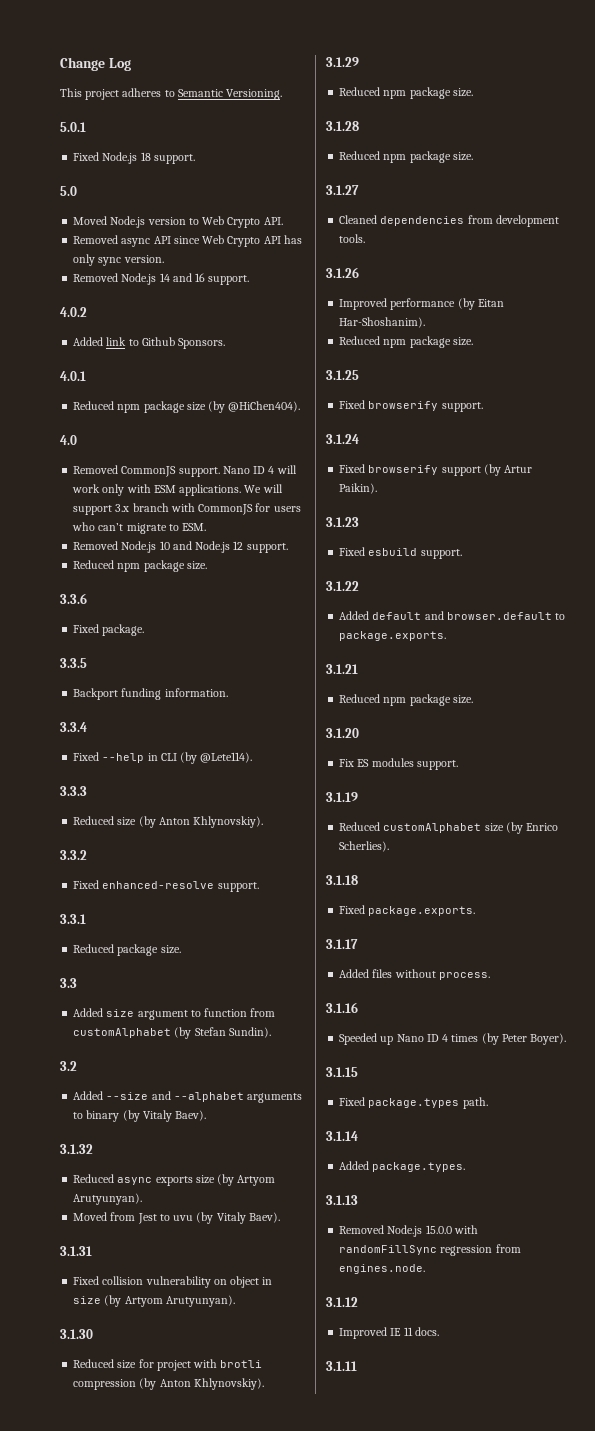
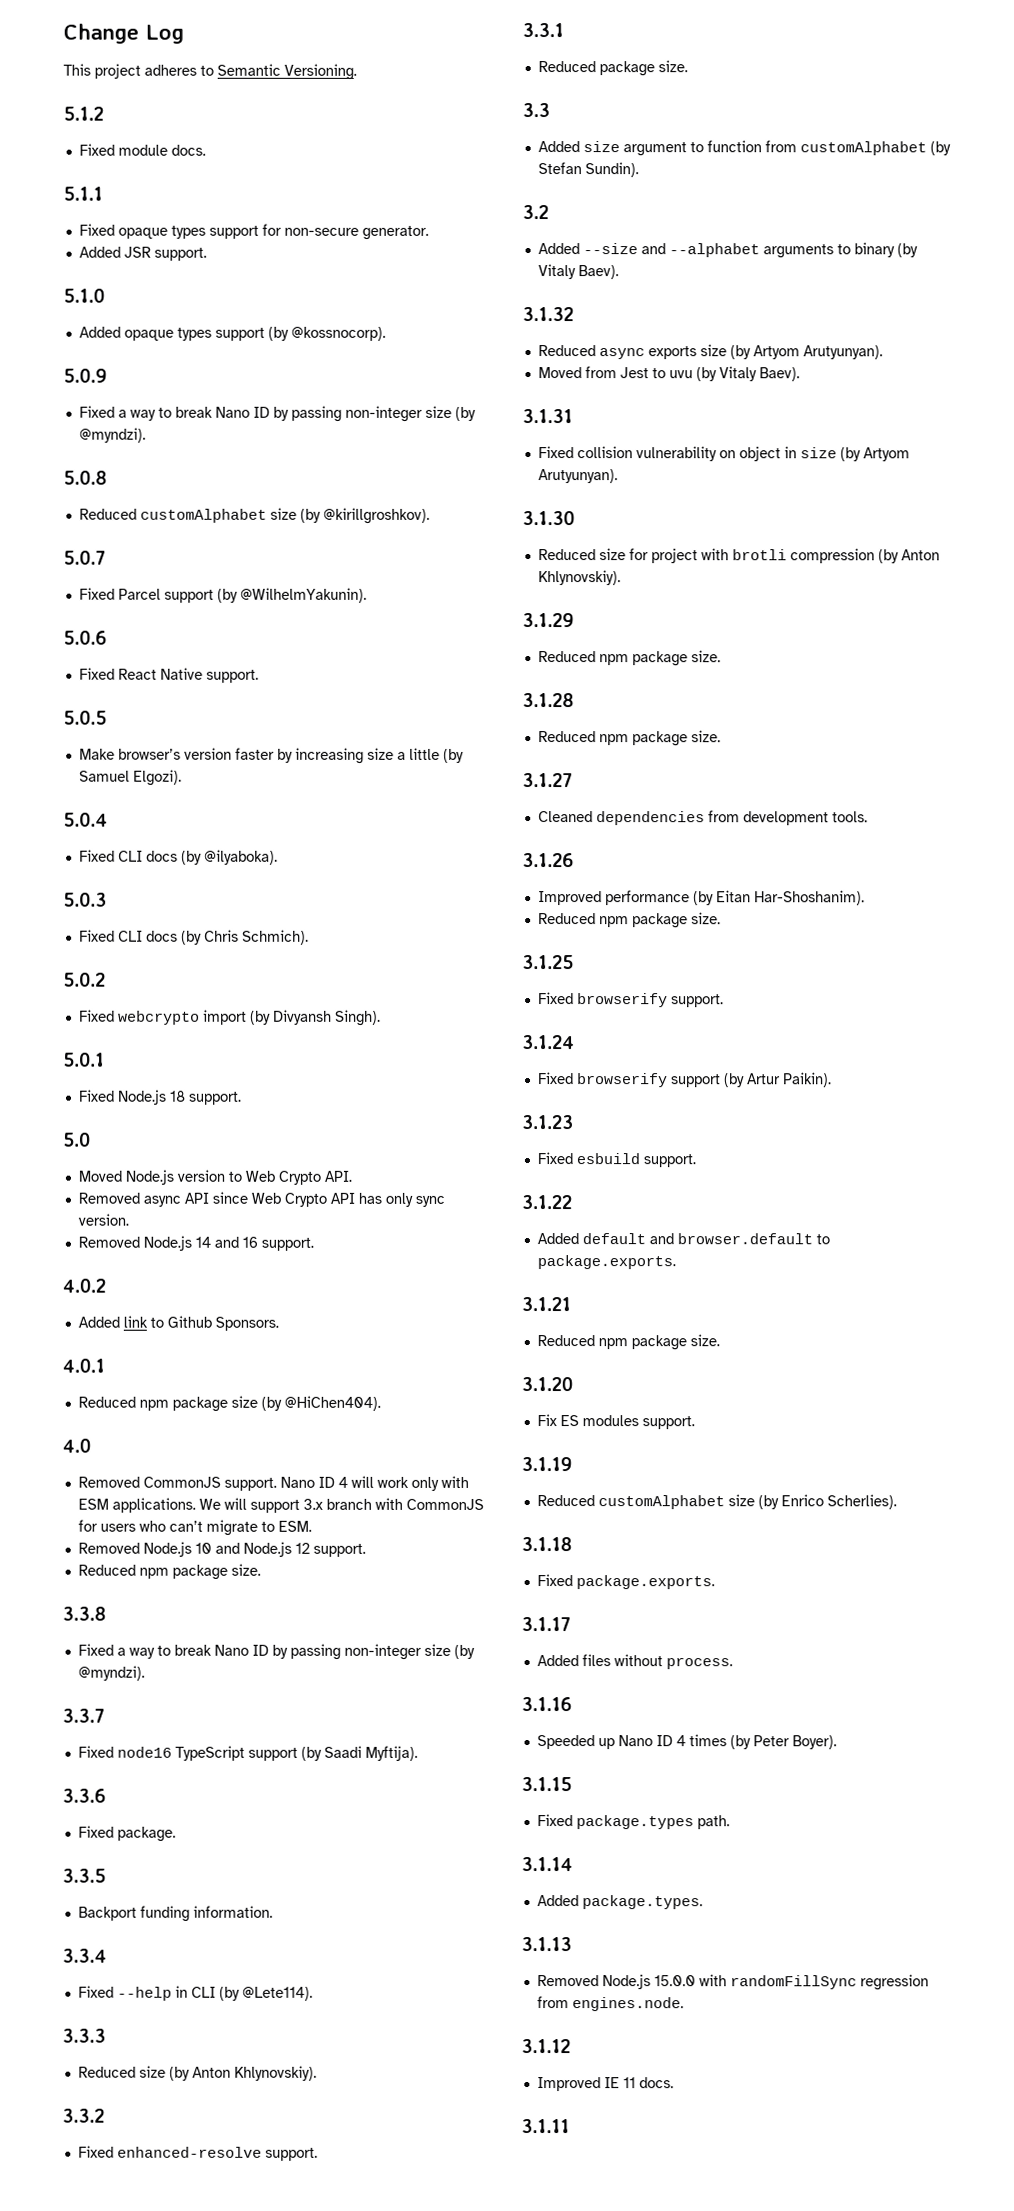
+ 5.1.2
+ Fixed module docs.
+ 5.1.1
+ Fixed opaque types support for non-secure generator.
+ Added JSR support.
+ 5.1.0
+ Added opaque types support (by @kossnocorp).
+ 5.0.9
+ Fixed a way to break Nano ID by passing non-integer size (by @myndzi).
+ 5.0.8
+ Reduced customAlphabet size (by @kirillgroshkov).
+ 5.0.7
+ Fixed Parcel support (by @WilhelmYakunin).
+ 5.0.6
+ Fixed React Native support.
+ 5.0.5
+ Make browser’s version faster by increasing size a little (by Samuel Elgozi).
+ 5.0.4
+ Fixed CLI docs (by @ilyaboka).
+ 5.0.3
+ Fixed CLI docs (by Chris Schmich).
+ 5.0.2
+ Fixed webcrypto import (by Divyansh Singh).
+ 3.3.8
+ Fixed a way to break Nano ID by passing non-integer size (by @myndzi).
+ 3.3.7
+ Fixed node16 TypeScript support (by Saadi Myftija).

